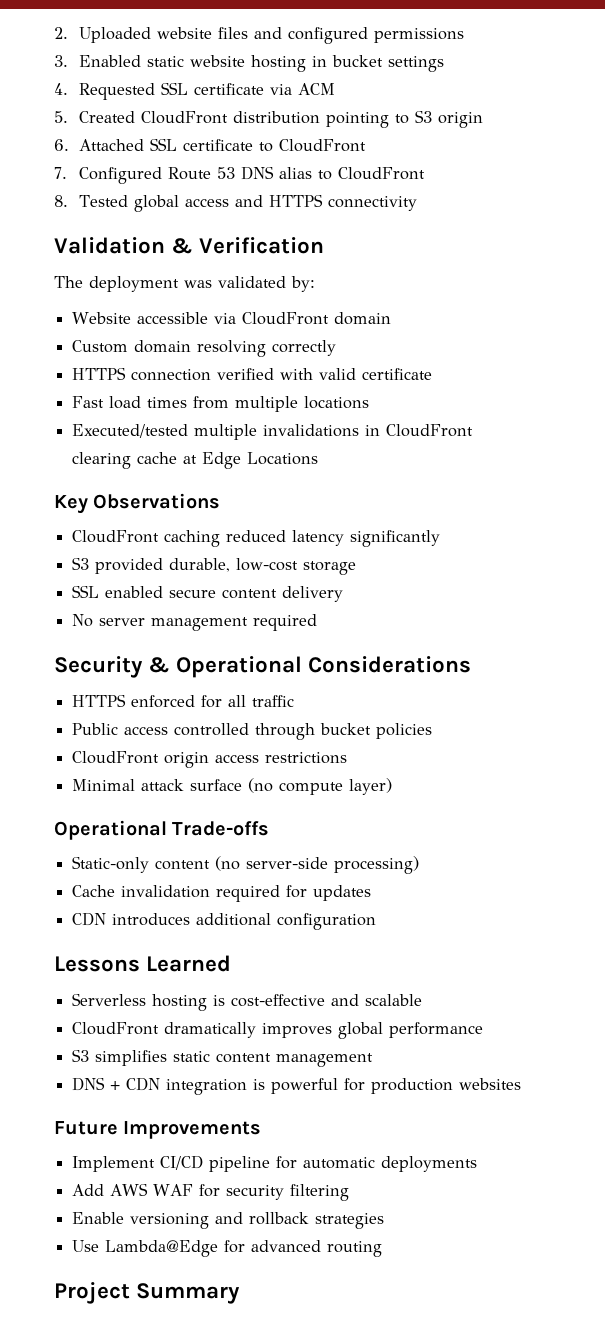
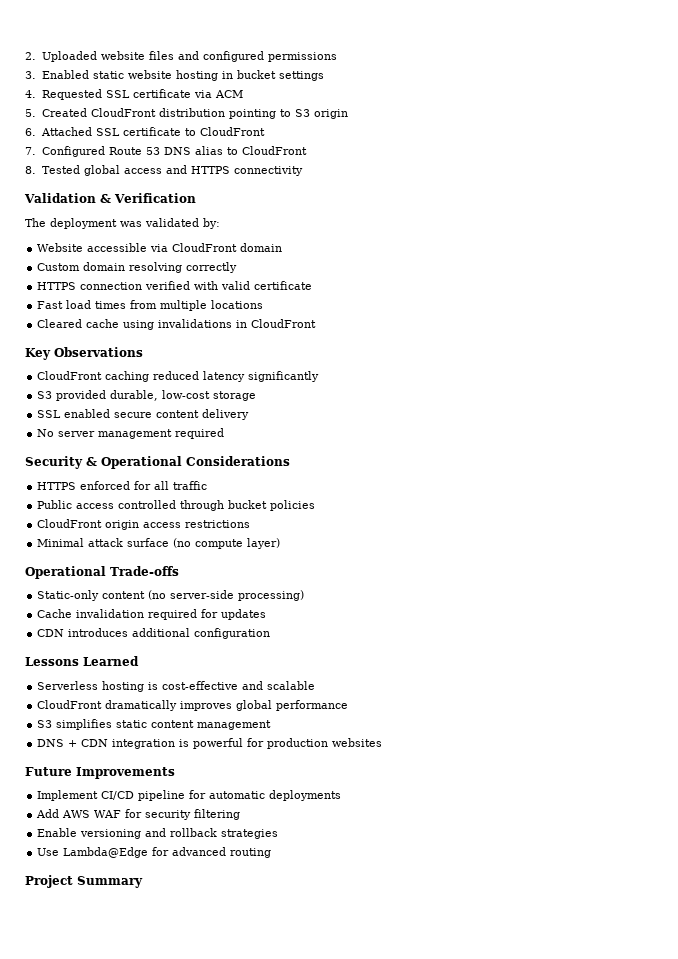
- Executed/tested multiple invalidations in CloudFront clearing cache at Edge Locations
+ Cleared cache using invalidations in CloudFront

